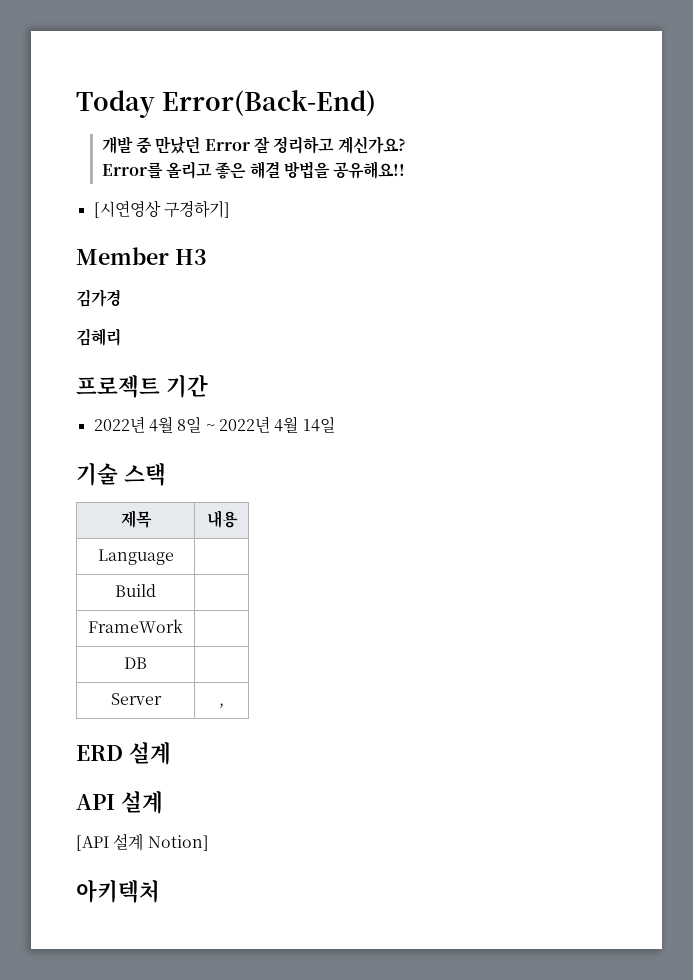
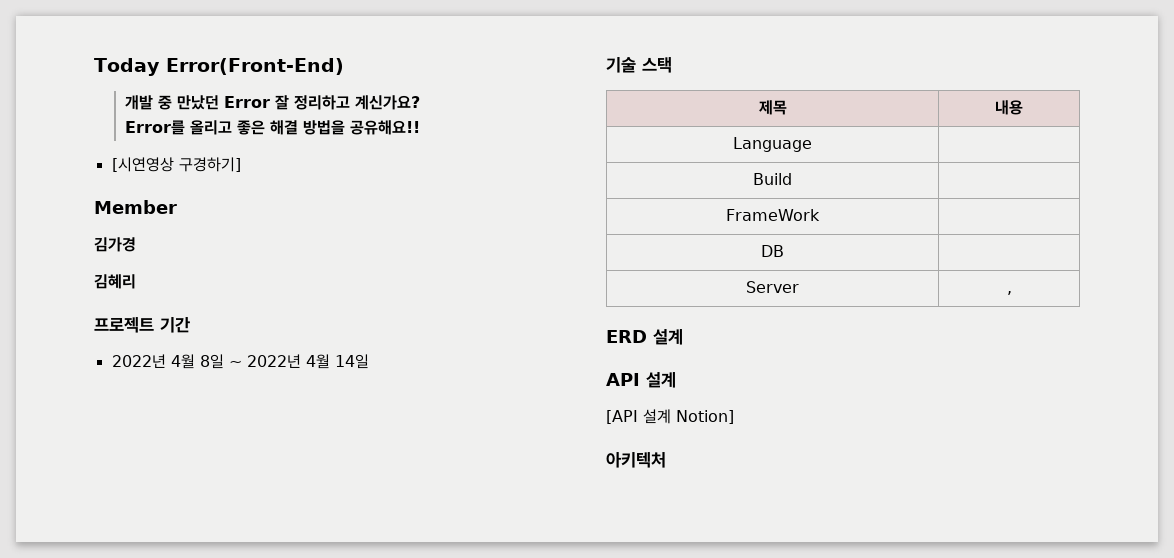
- Today Error(Back-End)
+ Today Error(Front-End)
- Member H3
+ Member

